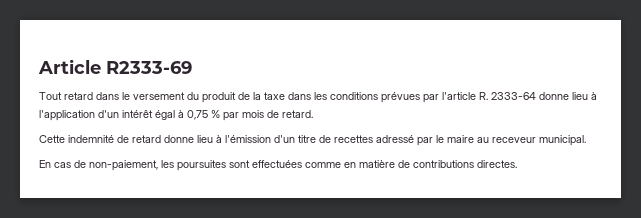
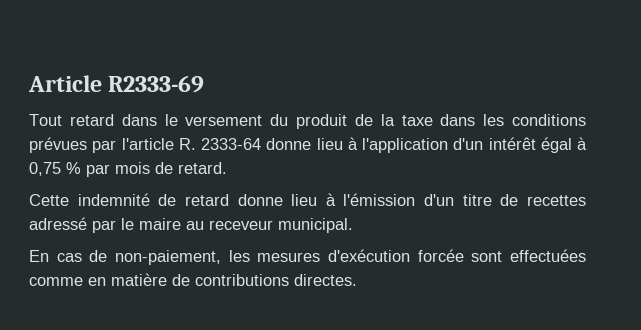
- En cas de non-paiement, les poursuites sont effectuées comme en matière de contributions directes.
+ En cas de non-paiement, les mesures d'exécution forcée sont effectuées comme en matière de contributions directes.

